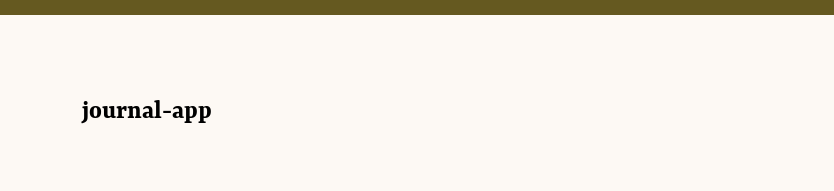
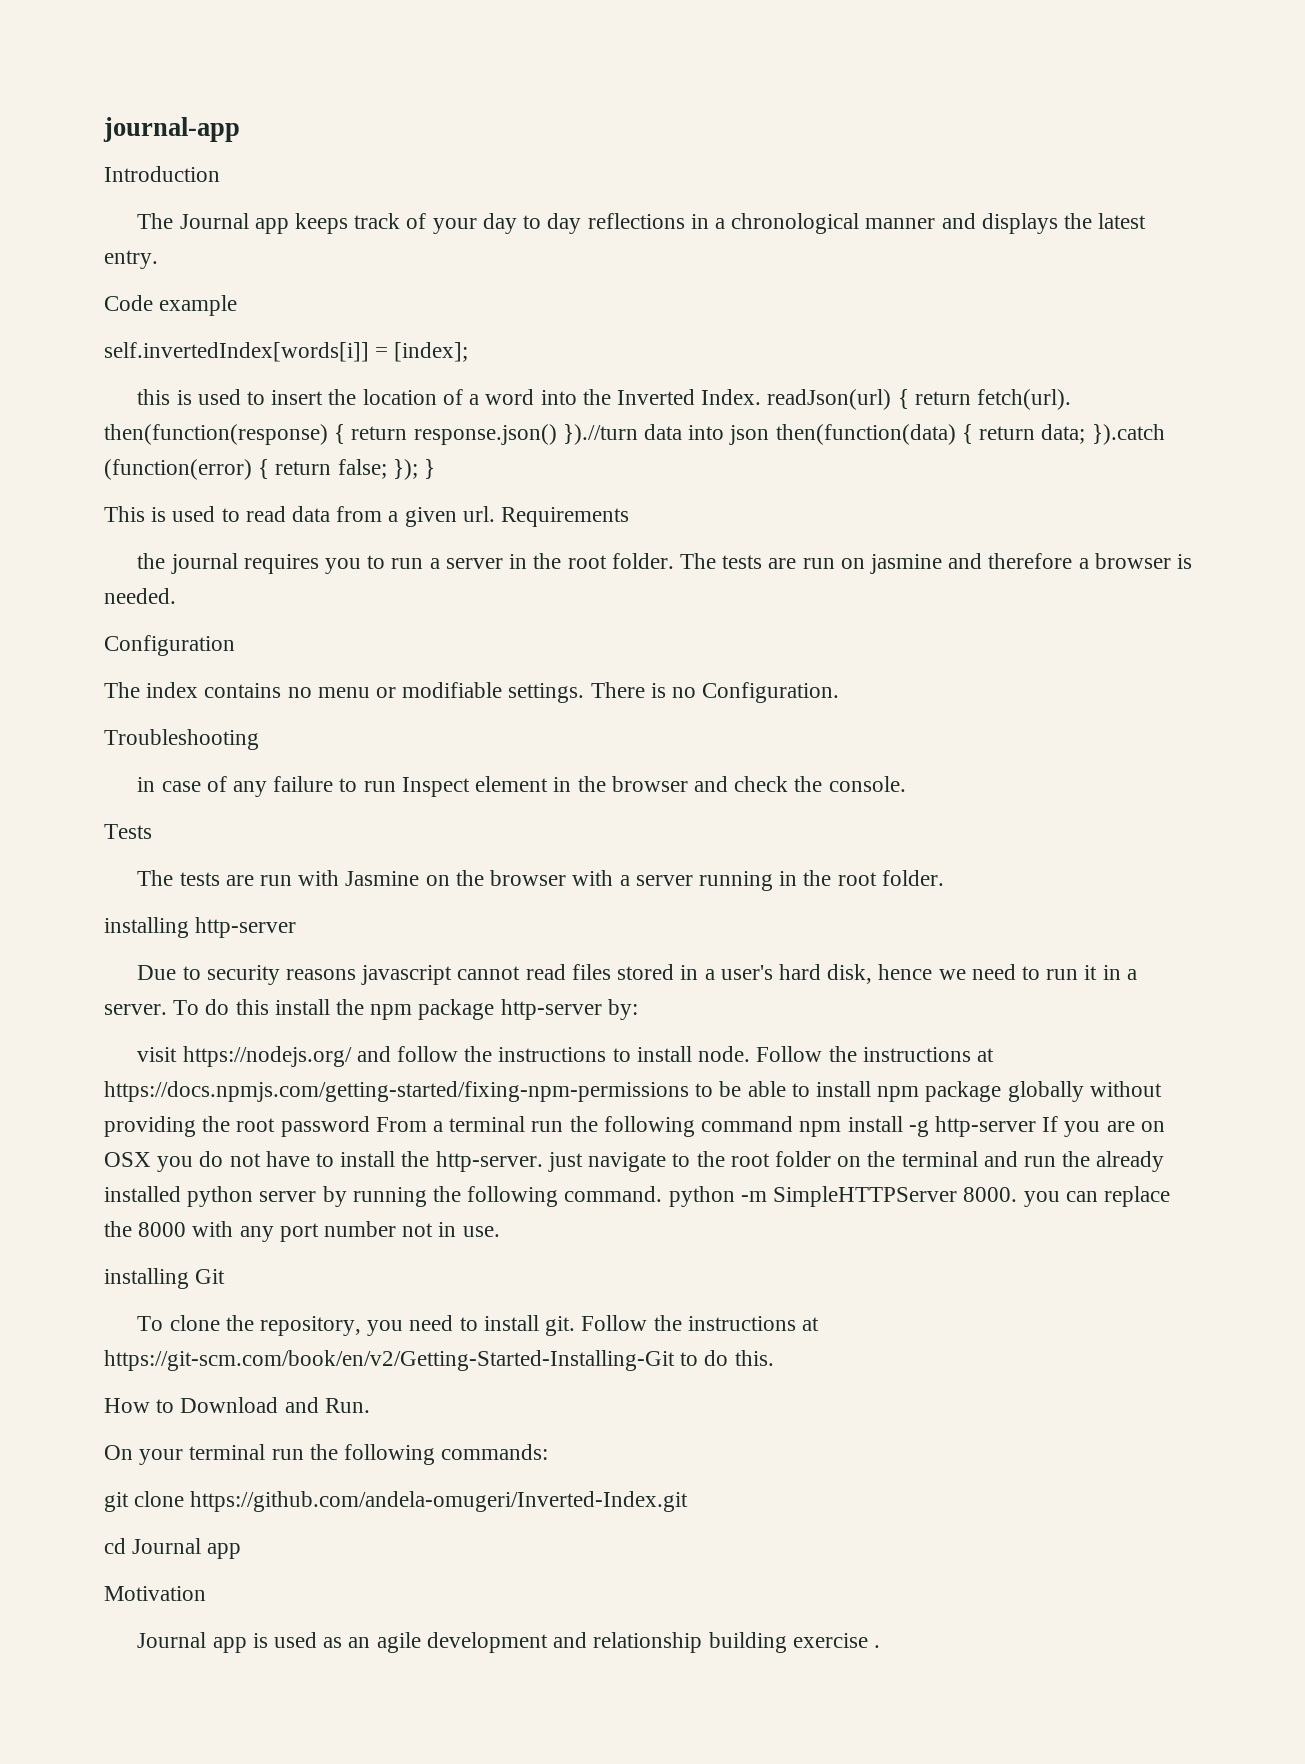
+ Introduction
+ The Journal app keeps track of your day to day reflections in a chronological manner and displays the latest entry.
+ Code example
+ self.invertedIndex[words[i]] = [index];
+ this is used to insert the location of a word into the Inverted Index. readJson(url) { return fetch(url). then(function(response) { return response.json() }).//turn data into json then(function(data) { return data; }).catch (function(error) { return false; }); }
+ This is used to read data from a given url. Requirements
+ the journal requires you to run a server in the root folder. The tests are run on jasmine and therefore a browser is needed.
+ Configuration
+ The index contains no menu or modifiable settings. There is no Configuration.
+ Troubleshooting
+ in case of any failure to run Inspect element in the browser and check the console.
+ Tests
+ The tests are run with Jasmine on the browser with a server running in the root folder.
+ installing http-server
+ Due to security reasons javascript cannot read files stored in a user's hard disk, hence we need to run it in a server. To do this install the npm package http-server by:
+ visit https://nodejs.org/ and follow the instructions to install node. Follow the instructions at https://docs.npmjs.com/getting-started/fixing-npm-permissions to be able to install npm package globally without providing the root password From a terminal run the following command npm install -g http-server If you are on OSX you do not have to install the http-server. just navigate to the root folder on the terminal and run the already installed python server by running the following command. python -m SimpleHTTPServer 8000. you can replace the 8000 with any port number not in use.
+ installing Git
+ To clone the repository, you need to install git. Follow the instructions at https://git-scm.com/book/en/v2/Getting-Started-Installing-Git to do this.
+ How to Download and Run.
+ On your terminal run the following commands:
+ git clone https://github.com/andela-omugeri/Inverted-Index.git
+ cd Journal app
+ Motivation
+ Journal app is used as an agile development and relationship building exercise .

